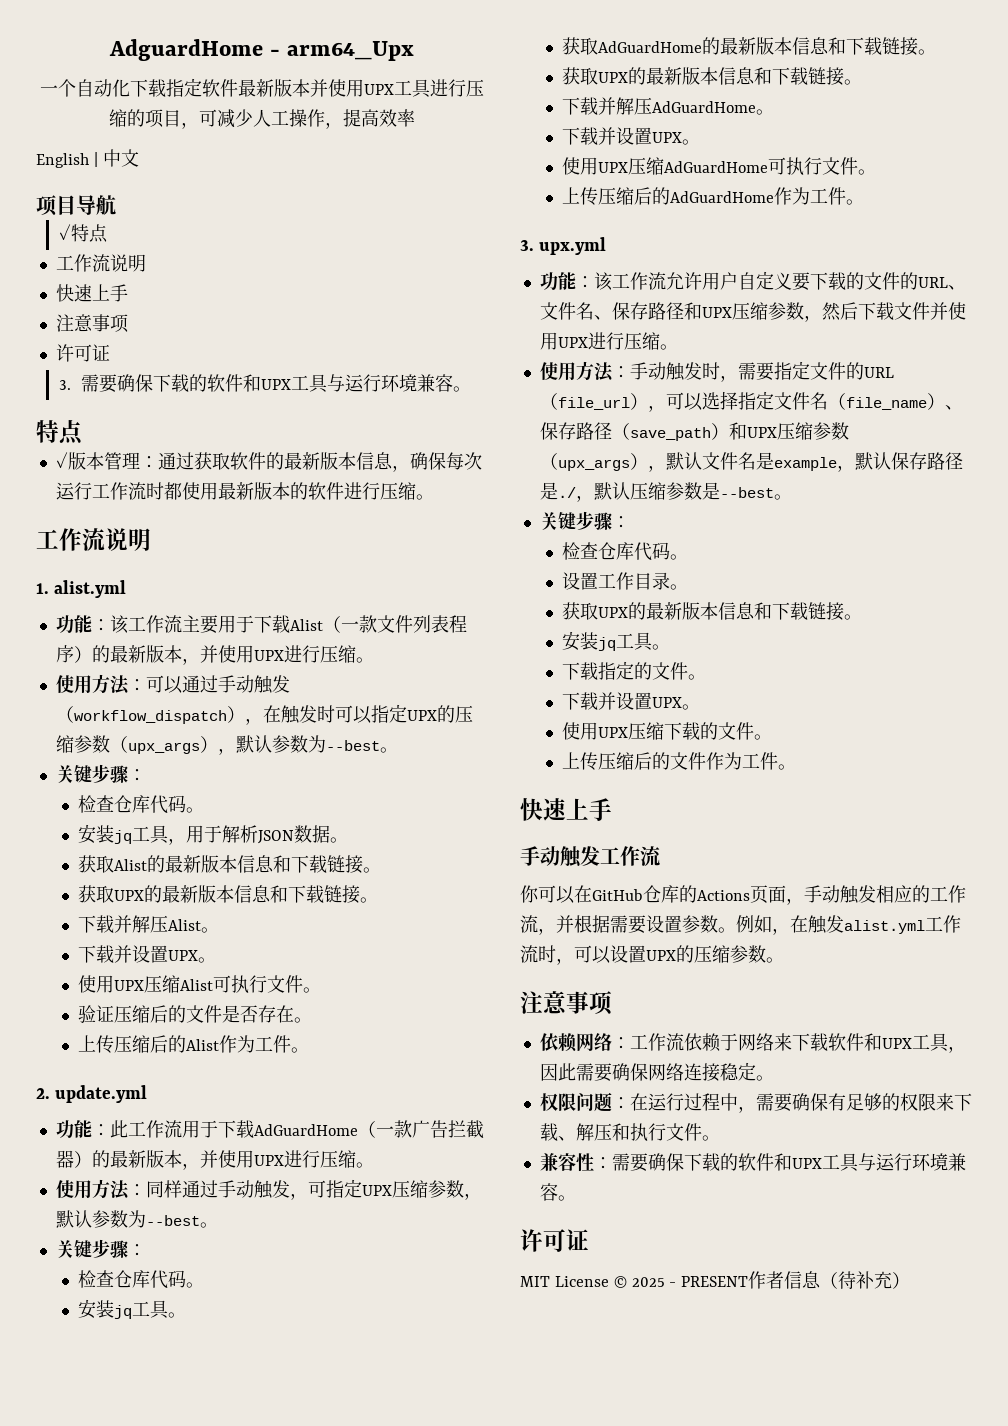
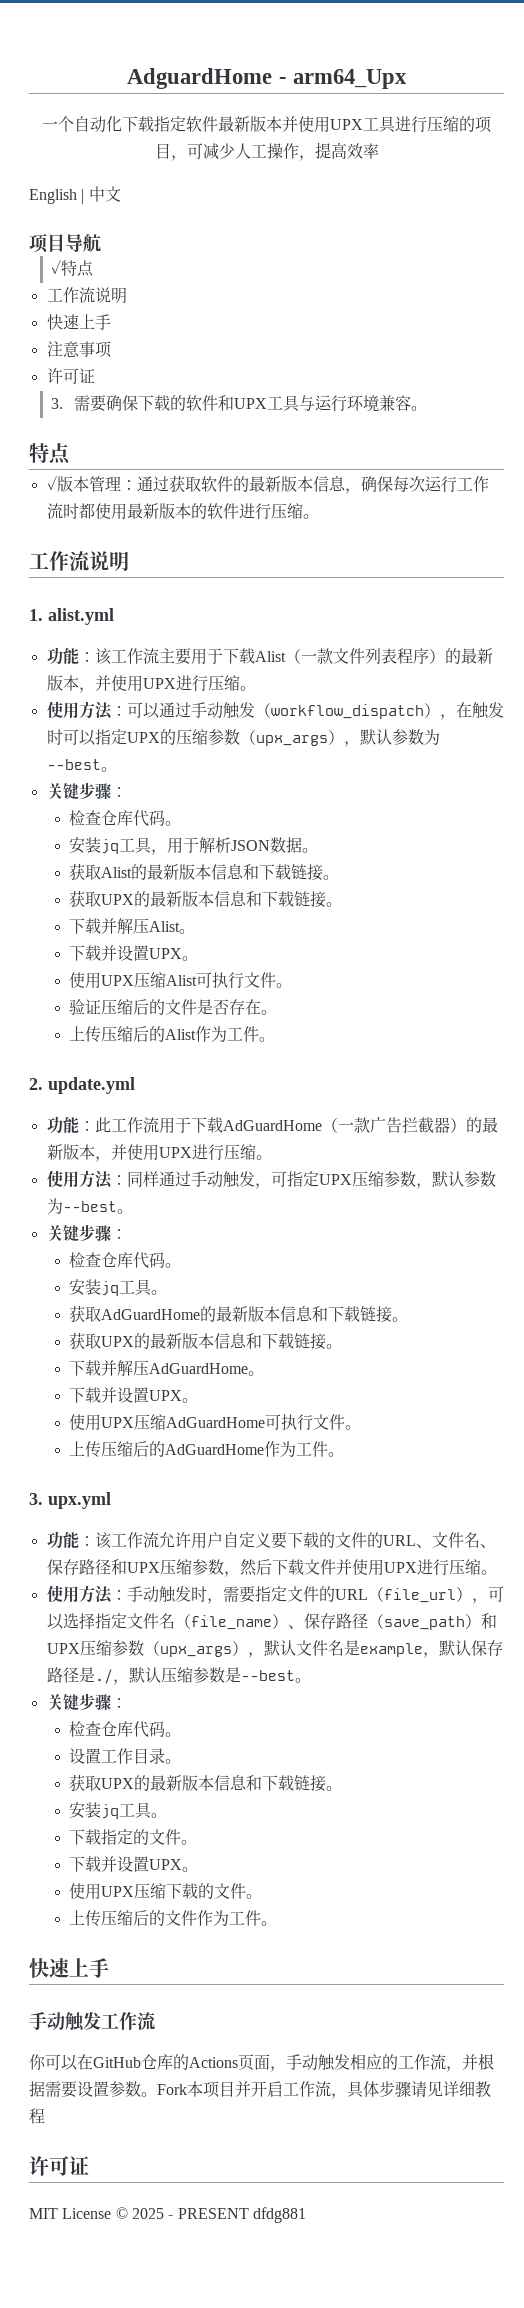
- 例如，在触发alist.yml工作流时，可以设置UPX的压缩参数。
- 注意事项
- 依赖网络：工作流依赖于网络来下载软件和UPX工具，因此需要确保网络连接稳定。
- 权限问题：在运行过程中，需要确保有足够的权限来下载、解压和执行文件。
- 兼容性：需要确保下载的软件和UPX工具与运行环境兼容。
+ Fork本项目并开启工作流，具体步骤请见详细教程
- MIT License © 2025 - PRESENT作者信息（待补充）
+ MIT License © 2025 - PRESENT dfdg881

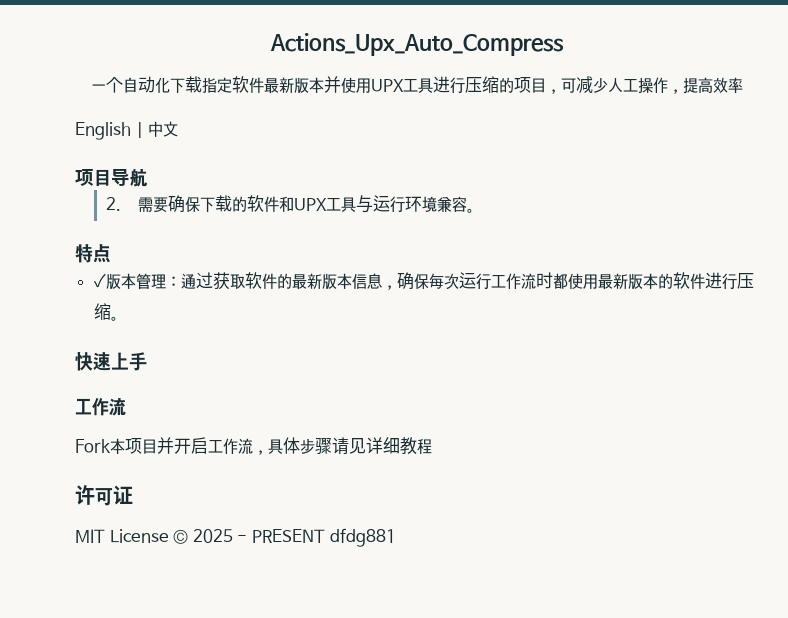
- AdguardHome - arm64_Upx
+ Actions_Upx_Auto_Compress
- ✓特点
- 工作流说明
- 快速上手
- 注意事项
- 许可证
- 3.需要确保下载的软件和UPX工具与运行环境兼容。
+ 2.需要确保下载的软件和UPX工具与运行环境兼容。
  ✓版本管理：通过获取软件的最新版本信息，确保每次运行工作流时都使用最新版本的软件进行压缩。
- 工作流说明
- 1. alist.yml
- 功能：该工作流主要用于下载Alist（一款文件列表程序）的最新版本，并使用UPX进行压缩。
- 使用方法：可以通过手动触发（workflow_dispatch），在触发时可以指定UPX的压缩参数（upx_args），默认参数为--best。
- 关键步骤：
- 检查仓库代码。
- 安装jq工具，用于解析JSON数据。
- 获取Alist的最新版本信息和下载链接。
- 获取UPX的最新版本信息和下载链接。
- 下载并解压Alist。
- 下载并设置UPX。
- 使用UPX压缩Alist可执行文件。
- 验证压缩后的文件是否存在。
- 上传压缩后的Alist作为工件。
- 2. update.yml
- 功能：此工作流用于下载AdGuardHome（一款广告拦截器）的最新版本，并使用UPX进行压缩。
- 使用方法：同样通过手动触发，可指定UPX压缩参数，默认参数为--best。
- 关键步骤：
- 检查仓库代码。
- 安装jq工具。
- 获取AdGuardHome的最新版本信息和下载链接。
- 获取UPX的最新版本信息和下载链接。
- 下载并解压AdGuardHome。
- 下载并设置UPX。
- 使用UPX压缩AdGuardHome可执行文件。
- 上传压缩后的AdGuardHome作为工件。
- 3. upx.yml
- 功能：该工作流允许用户自定义要下载的文件的URL、文件名、保存路径和UPX压缩参数，然后下载文件并使用UPX进行压缩。
- 使用方法：手动触发时，需要指定文件的URL（file_url），可以选择指定文件名（file_name）、保存路径（save_path）和UPX压缩参数（upx_args），默认文件名是example，默认保存路径是./，默认压缩参数是--best。
- 关键步骤：
- 检查仓库代码。
- 设置工作目录。
- 获取UPX的最新版本信息和下载链接。
- 安装jq工具。
- 下载指定的文件。
- 下载并设置UPX。
- 使用UPX压缩下载的文件。
- 上传压缩后的文件作为工件。
  快速上手
- 手动触发工作流
+ 工作流
- 你可以在GitHub仓库的Actions页面，手动触发相应的工作流，并根据需要设置参数。

